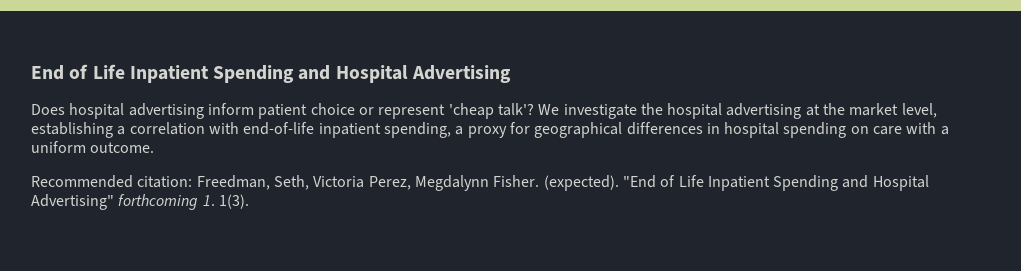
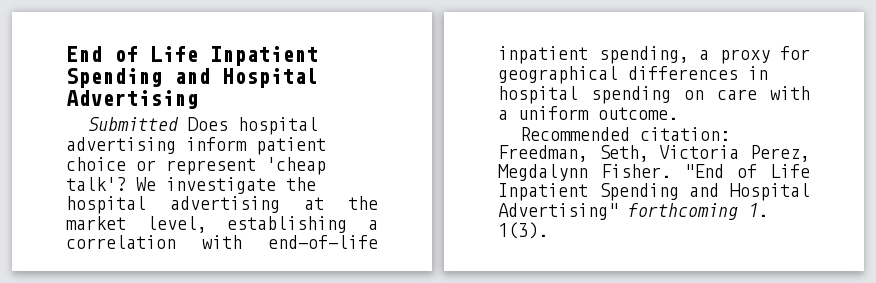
- Does hospital advertising inform patient choice or represent 'cheap talk'?
+ Submitted Does hospital advertising inform patient choice or represent 'cheap talk'?
- (expected).

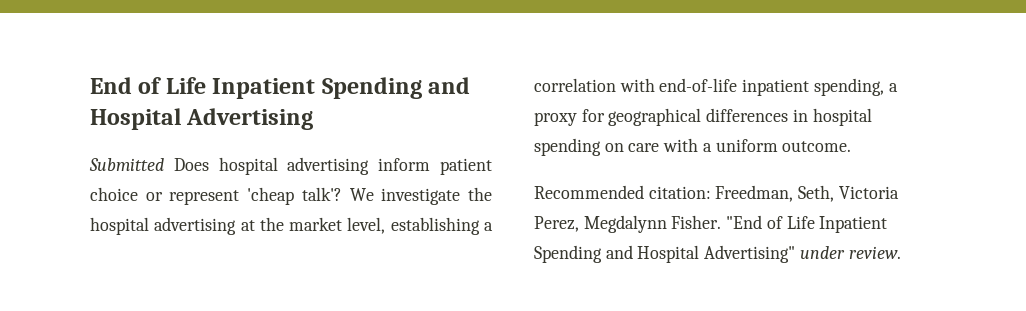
- "End of Life Inpatient Spending and Hospital Advertising" forthcoming 1. 1(3).
+ "End of Life Inpatient Spending and Hospital Advertising" under review.

